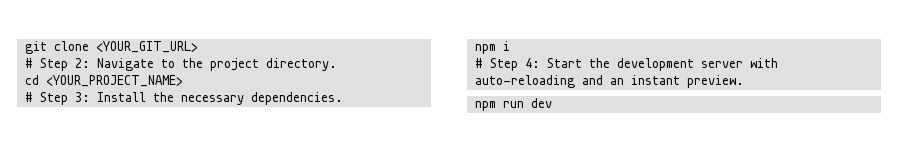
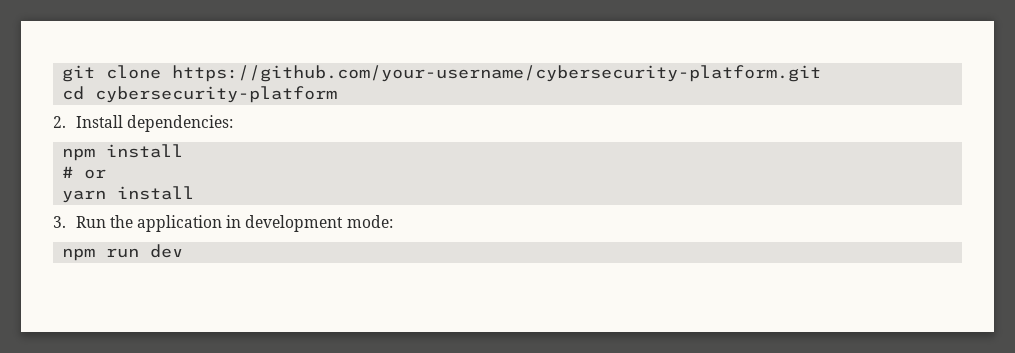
- git clone <YOUR_GIT_URL>
- # Step 2: Navigate to the project directory.
- cd <YOUR_PROJECT_NAME>
- # Step 3: Install the necessary dependencies.
- npm i
- # Step 4: Start the development server with auto-reloading and an instant preview.
+ git clone https://github.com/your-username/cybersecurity-platform.git
+ cd cybersecurity-platform
+ 2. Install dependencies:
+ npm install
+ # or
+ yarn install
+ 3. Run the application in development mode:

